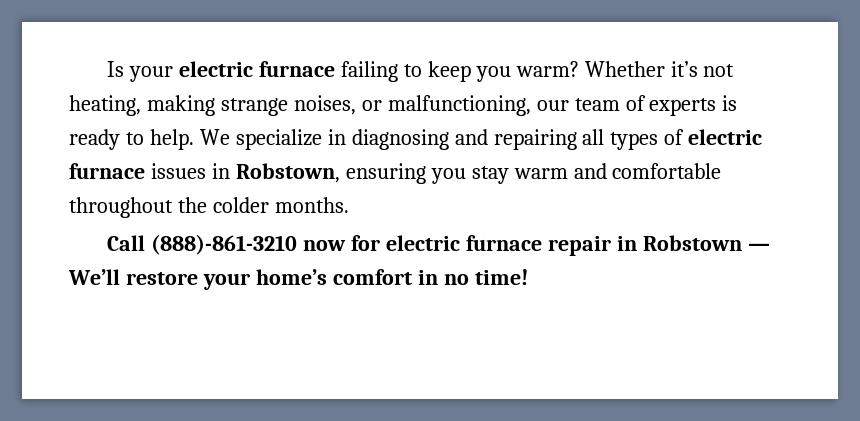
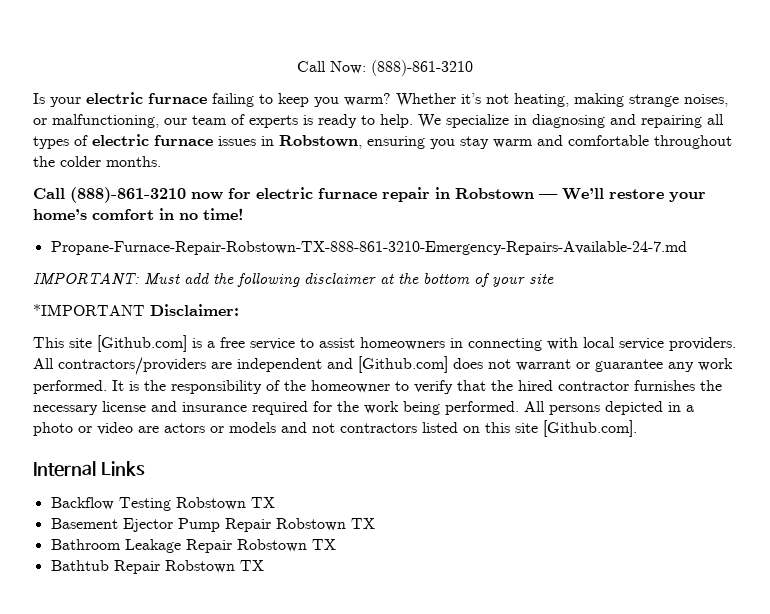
+ Call Now: (888)-861-3210
+ Propane-Furnace-Repair-Robstown-TX-888-861-3210-Emergency-Repairs-Available-24-7.md
+ IMPORTANT: Must add the following disclaimer at the bottom of your site
+ *IMPORTANT Disclaimer:
+ This site [Github.com] is a free service to assist homeowners in connecting with local service providers. All contractors/providers are independent and [Github.com] does not warrant or guarantee any work performed. It is the responsibility of the homeowner to verify that the hired contractor furnishes the necessary license and insurance required for the work being performed. All persons depicted in a photo or video are actors or models and not contractors listed on this site [Github.com].
+ Internal Links
+ Backflow Testing Robstown TX
+ Basement Ejector Pump Repair Robstown TX
+ Bathroom Leakage Repair Robstown TX
+ Bathtub Repair Robstown TX

